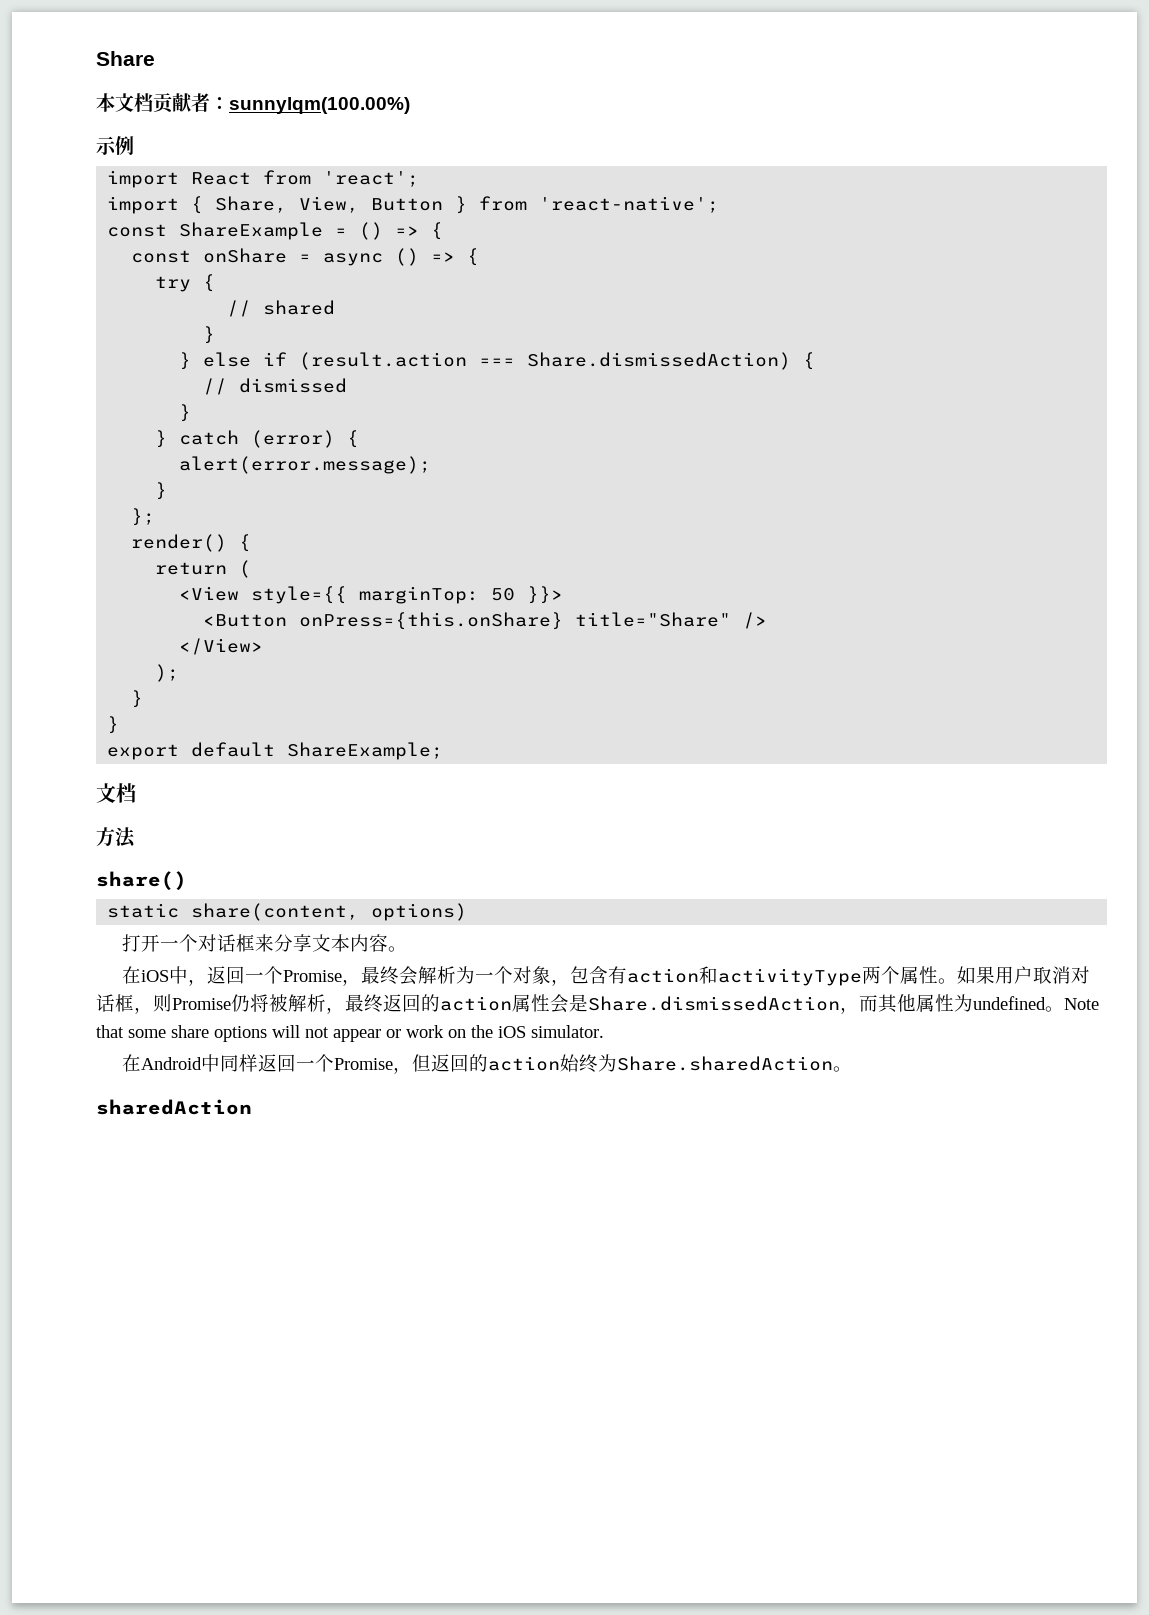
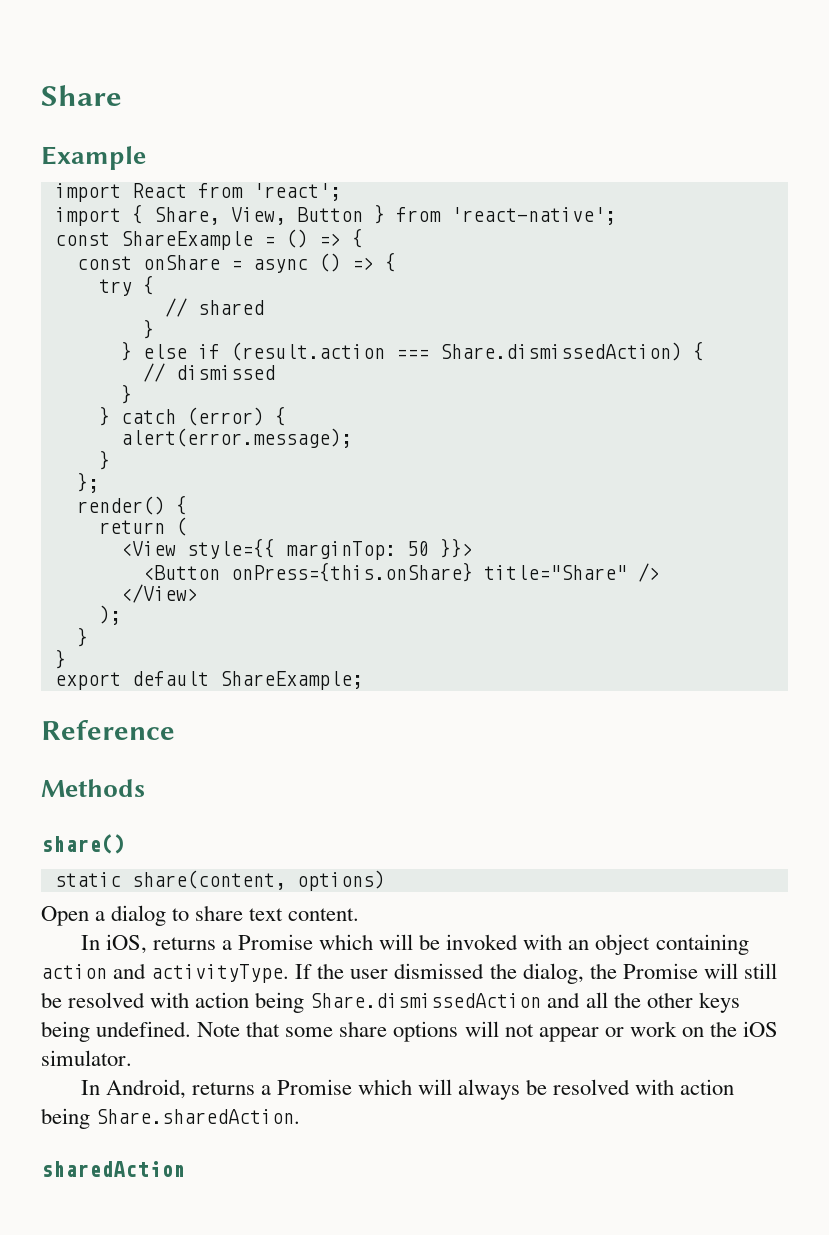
- 本文档贡献者：sunnylqm(100.00%)
- 示例
+ Example
  export default ShareExample;
- 文档
- 方法
+ Reference
+ Methods
- 打开一个对话框来分享文本内容。
- 在iOS中，返回一个Promise，最终会解析为一个对象，包含有action和activityType两个属性。如果用户取消对话框，则Promise仍将被解析，最终返回的action属性会是Share.dismissedAction，而其他属性为undefined。
+ Open a dialog to share text content.
+ In iOS, returns a Promise which will be invoked with an object containing action and activityType. If the user dismissed the dialog, the Promise will still be resolved with action being Share.dismissedAction and all the other keys being undefined.
- 在Android中同样返回一个Promise，但返回的action始终为Share.sharedAction。
+ In Android, returns a Promise which will always be resolved with action being Share.sharedAction.

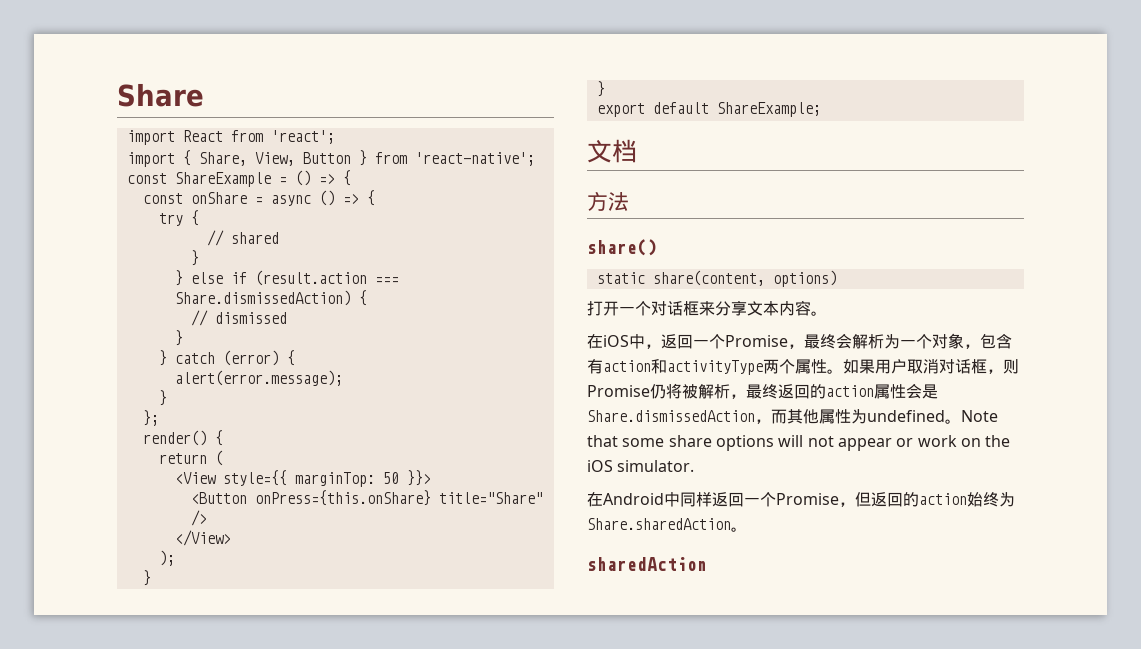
- Example
- Reference
- Methods
+ 文档
+ 方法
- Open a dialog to share text content.
- In iOS, returns a Promise which will be invoked with an object containing action and activityType. If the user dismissed the dialog, the Promise will still be resolved with action being Share.dismissedAction and all the other keys being undefined.
+ 打开一个对话框来分享文本内容。
+ 在iOS中，返回一个Promise，最终会解析为一个对象，包含有action和activityType两个属性。如果用户取消对话框，则Promise仍将被解析，最终返回的action属性会是Share.dismissedAction，而其他属性为undefined。
- In Android, returns a Promise which will always be resolved with action being Share.sharedAction.
+ 在Android中同样返回一个Promise，但返回的action始终为Share.sharedAction。

